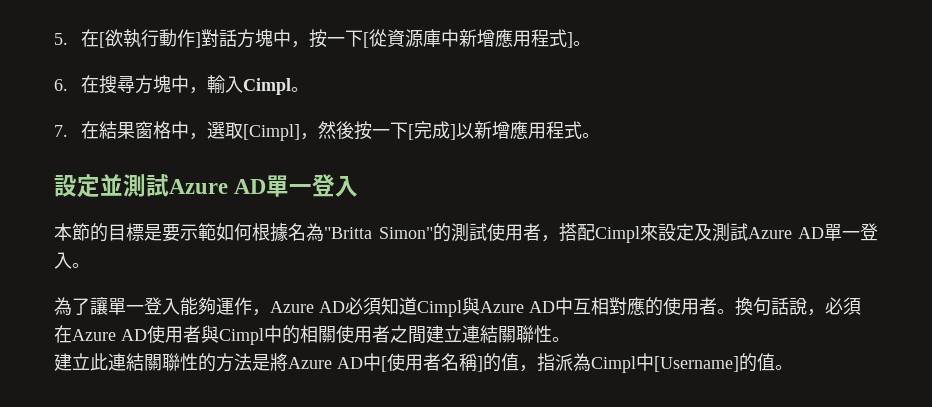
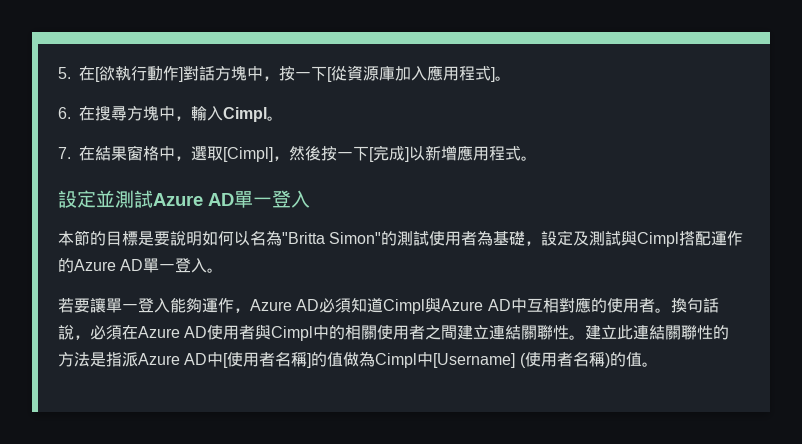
- 5.在[欲執行動作]對話方塊中，按一下[從資源庫中新增應用程式]。
+ 5.在[欲執行動作]對話方塊中，按一下[從資源庫加入應用程式]。
- 本節的目標是要示範如何根據名為"Britta Simon"的測試使用者，搭配Cimpl來設定及測試Azure AD單一登入。
+ 本節的目標是要說明如何以名為"Britta Simon"的測試使用者為基礎，設定及測試與Cimpl搭配運作的Azure AD單一登入。
- 為了讓單一登入能夠運作，Azure AD必須知道Cimpl與Azure AD中互相對應的使用者。
+ 若要讓單一登入能夠運作，Azure AD必須知道Cimpl與Azure AD中互相對應的使用者。
- 換句話說，必須在Azure AD使用者與Cimpl中的相關使用者之間建立連結關聯性。
- 建立此連結關聯性的方法是將Azure AD中[使用者名稱]的值，指派為Cimpl中[Username]的值。
+ 換句話說，必須在Azure AD使用者與Cimpl中的相關使用者之間建立連結關聯性。建立此連結關聯性的方法是指派Azure AD中[使用者名稱]的值做為Cimpl中[Username] (使用者名稱)的值。

